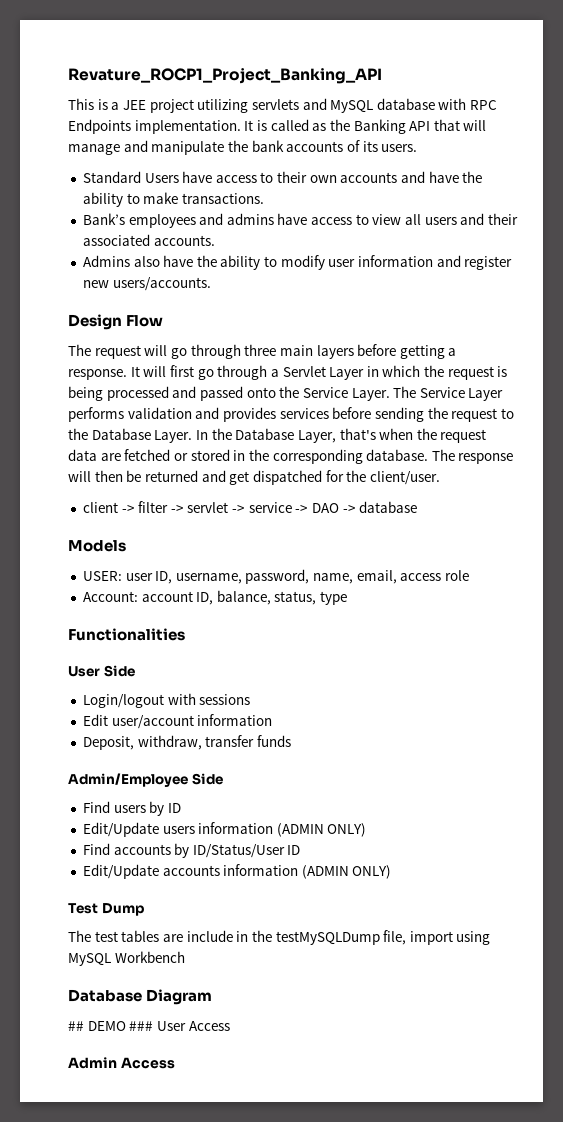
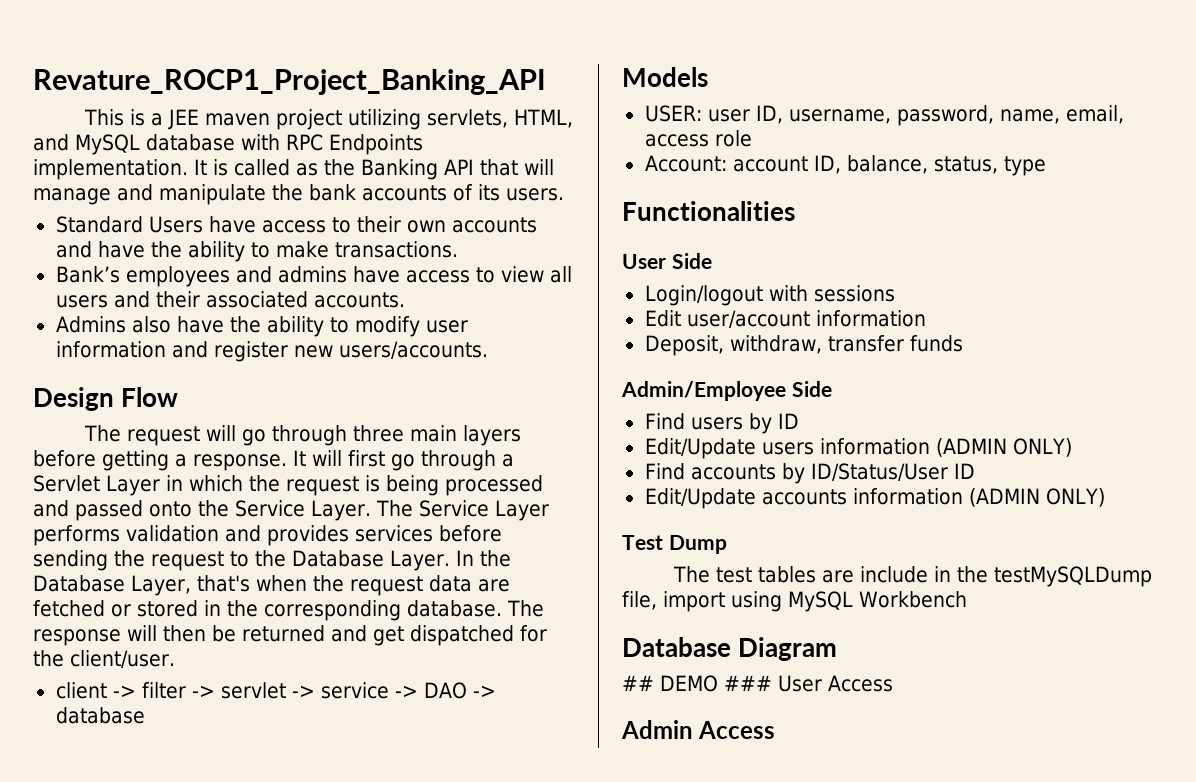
- This is a JEE project utilizing servlets and MySQL database with RPC Endpoints implementation.
+ This is a JEE maven project utilizing servlets, HTML, and MySQL database with RPC Endpoints implementation.

